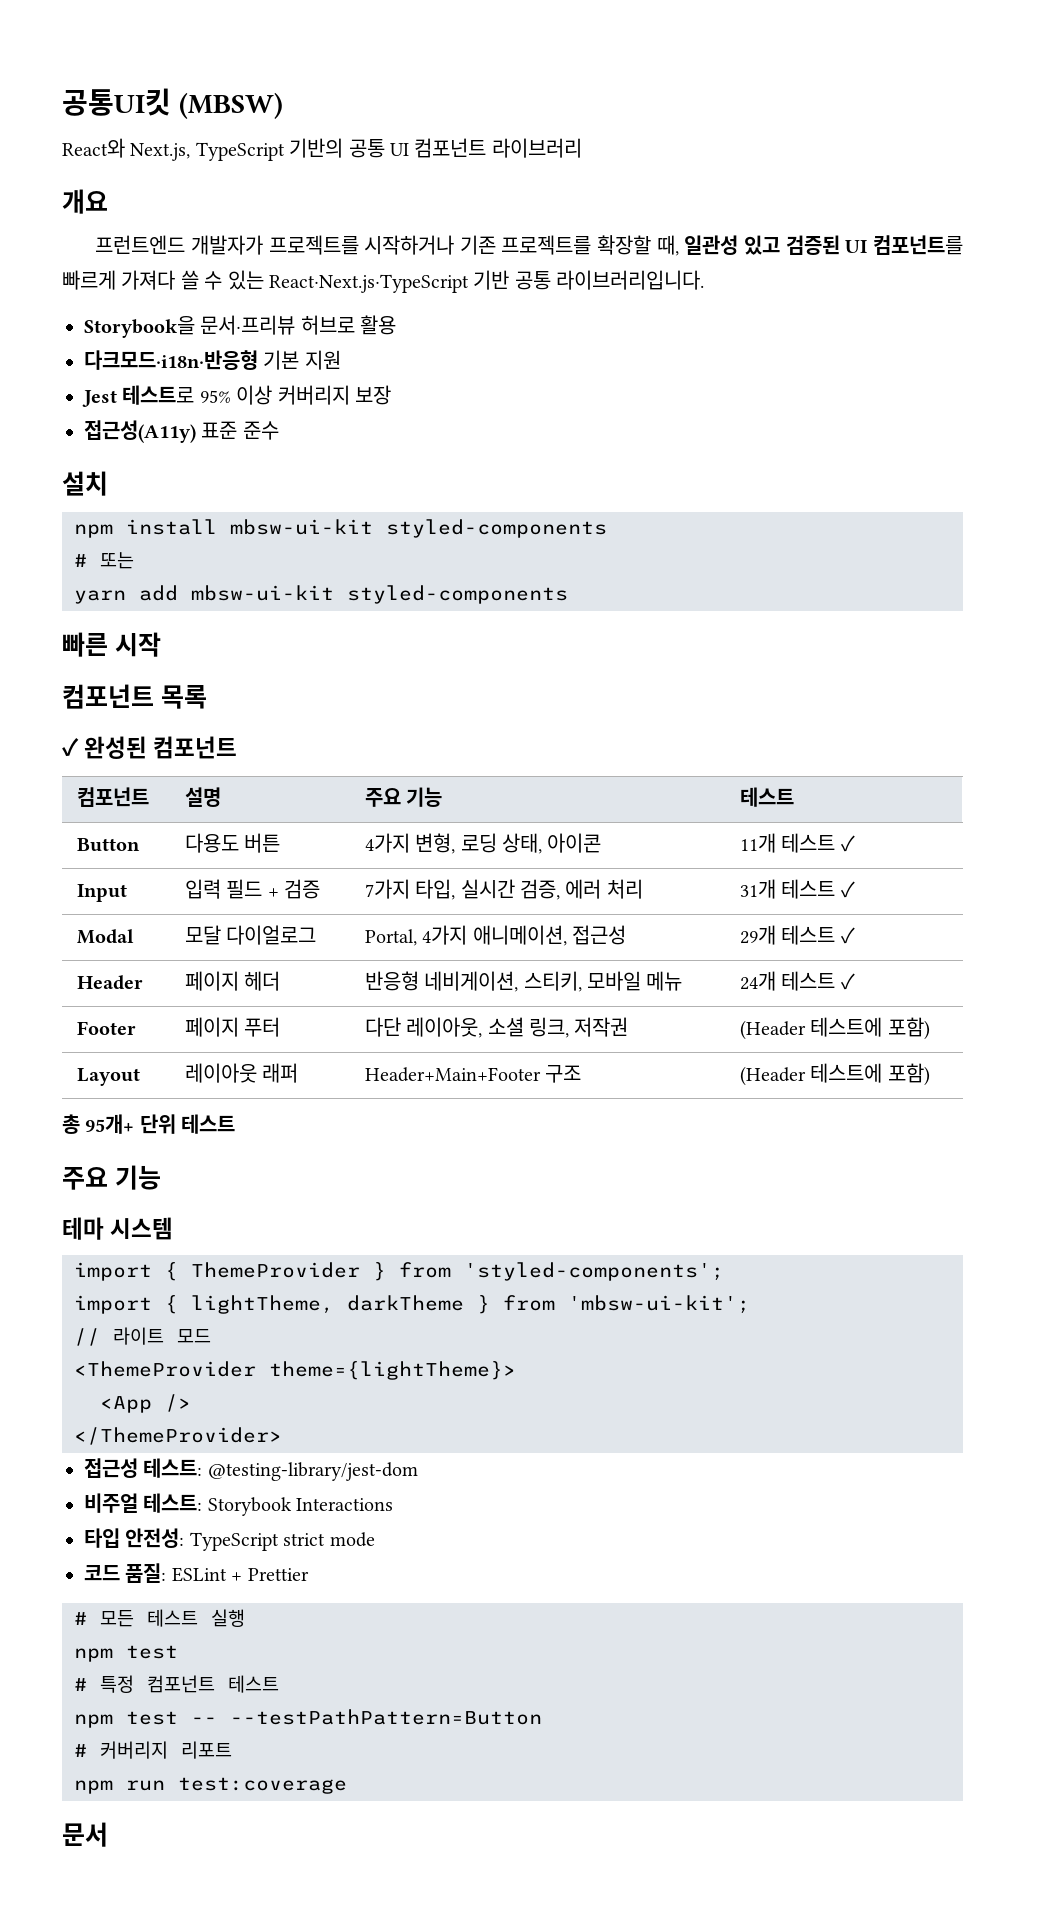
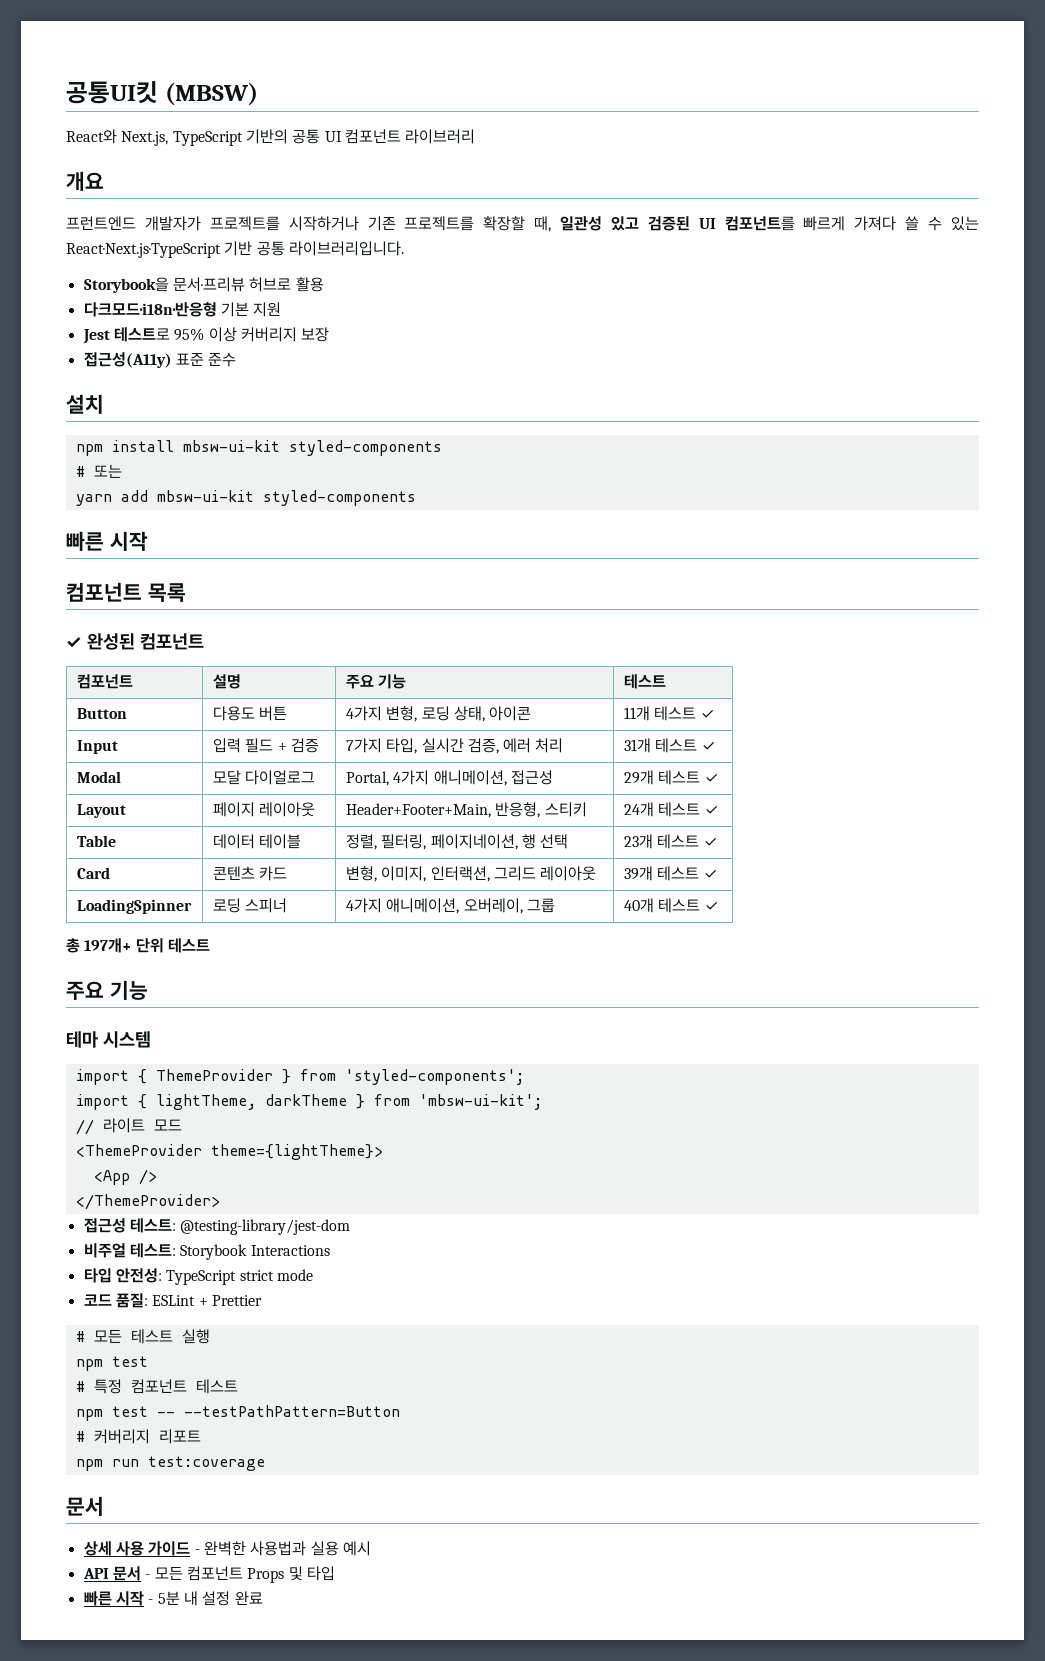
- Header | 페이지 헤더 | 반응형 네비게이션, 스티키, 모바일 메뉴 | 24개 테스트 ✓
- Footer | 페이지 푸터 | 다단 레이아웃, 소셜 링크, 저작권 | (Header 테스트에 포함)
- Layout | 레이아웃 래퍼 | Header+Main+Footer 구조 | (Header 테스트에 포함)
+ Layout | 페이지 레이아웃 | Header+Footer+Main, 반응형, 스티키 | 24개 테스트 ✓
+ Table | 데이터 테이블 | 정렬, 필터링, 페이지네이션, 행 선택 | 23개 테스트 ✓
+ Card | 콘텐츠 카드 | 변형, 이미지, 인터랙션, 그리드 레이아웃 | 39개 테스트 ✓
+ LoadingSpinner | 로딩 스피너 | 4가지 애니메이션, 오버레이, 그룹 | 40개 테스트 ✓
- 총 95개+ 단위 테스트
+ 총 197개+ 단위 테스트
+ 상세 사용 가이드 - 완벽한 사용법과 실용 예시
+ API 문서 - 모든 컴포넌트 Props 및 타입
+ 빠른 시작 - 5분 내 설정 완료

